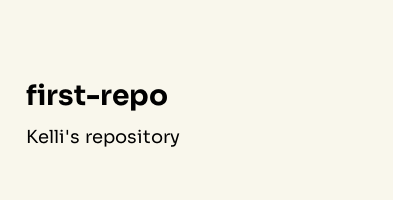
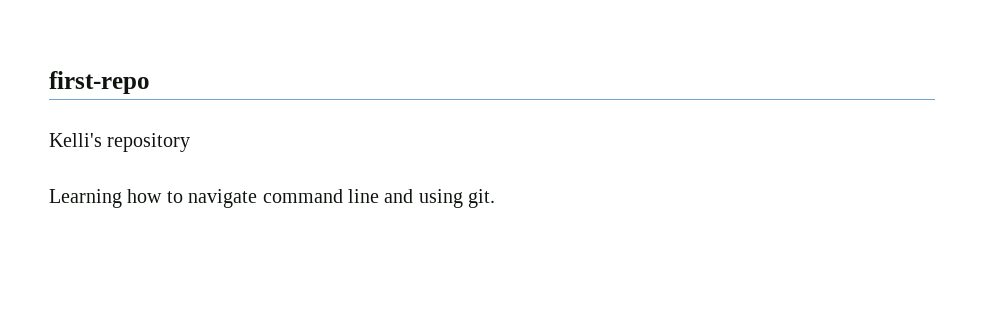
+ Learning how to navigate command line and using git.

